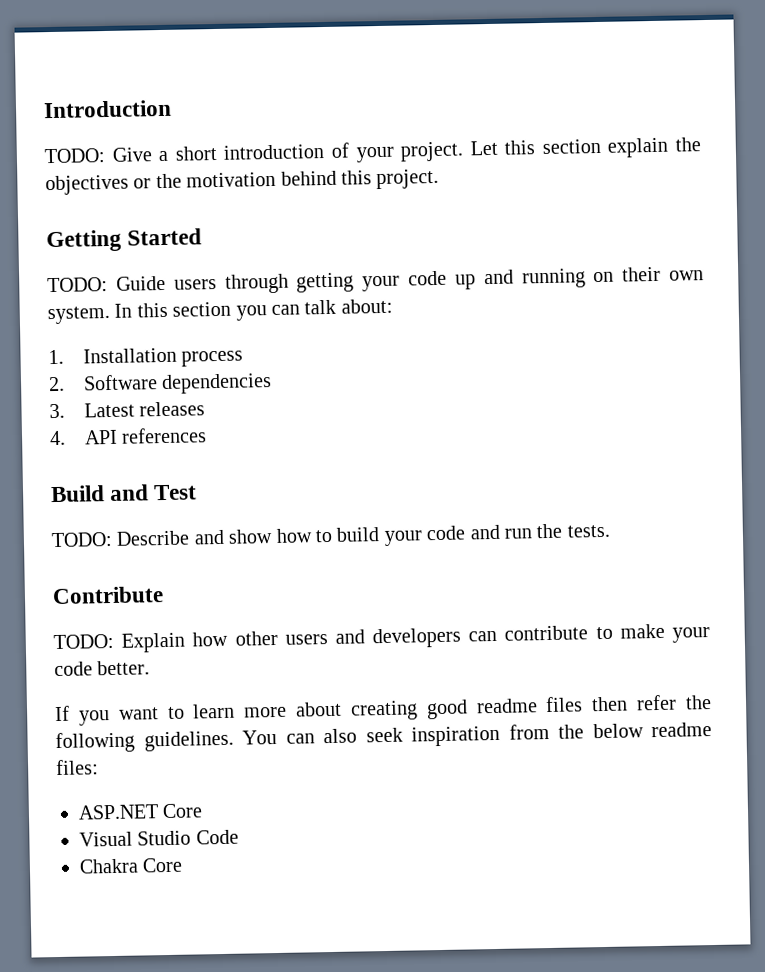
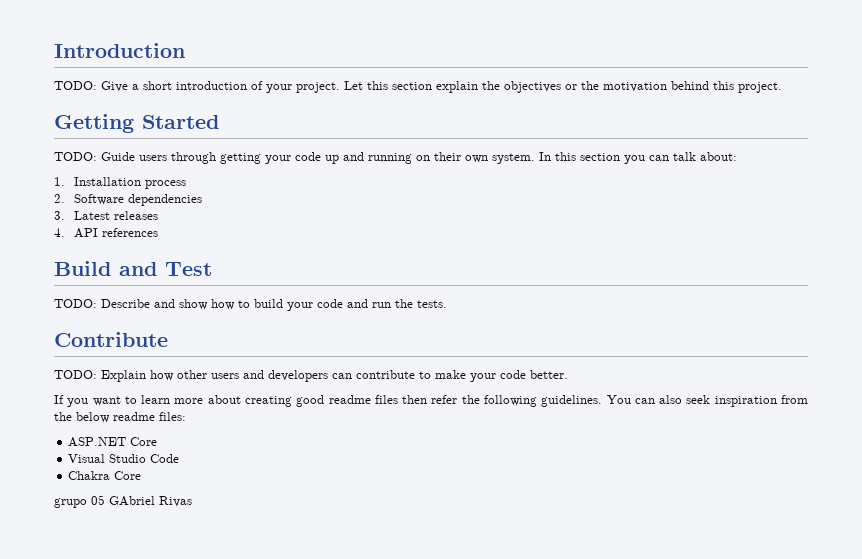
+ grupo 05 GAbriel Rivas

